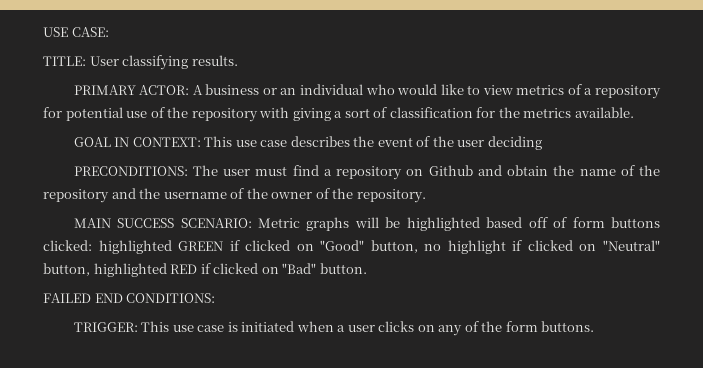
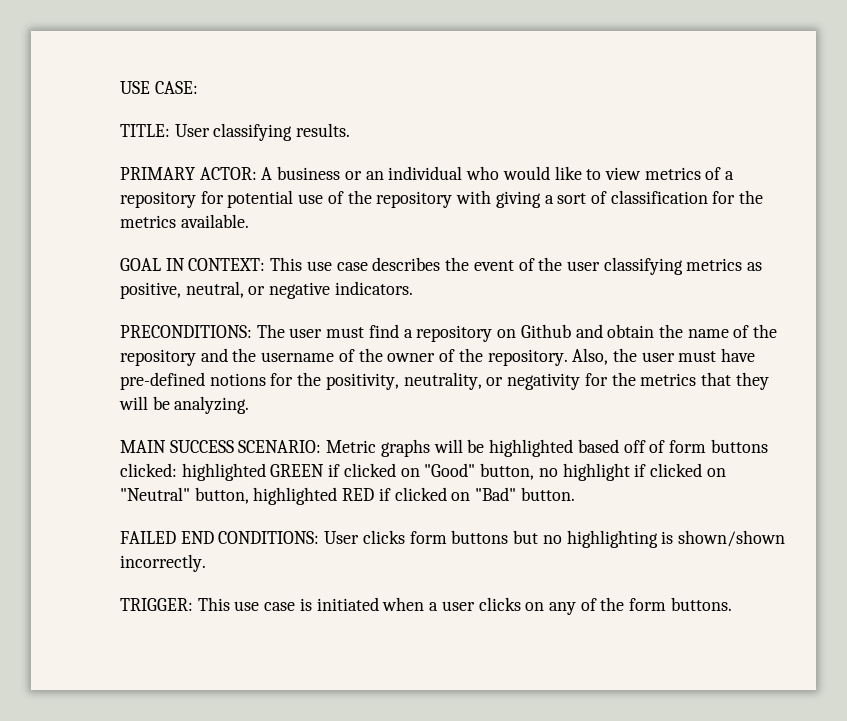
- GOAL IN CONTEXT: This use case describes the event of the user deciding
+ GOAL IN CONTEXT: This use case describes the event of the user classifying metrics as positive, neutral, or negative indicators.
+ Also, the user must have pre-defined notions for the positivity, neutrality, or negativity for the metrics that they will be analyzing.
- FAILED END CONDITIONS:
+ FAILED END CONDITIONS: User clicks form buttons but no highlighting is shown/shown incorrectly.

